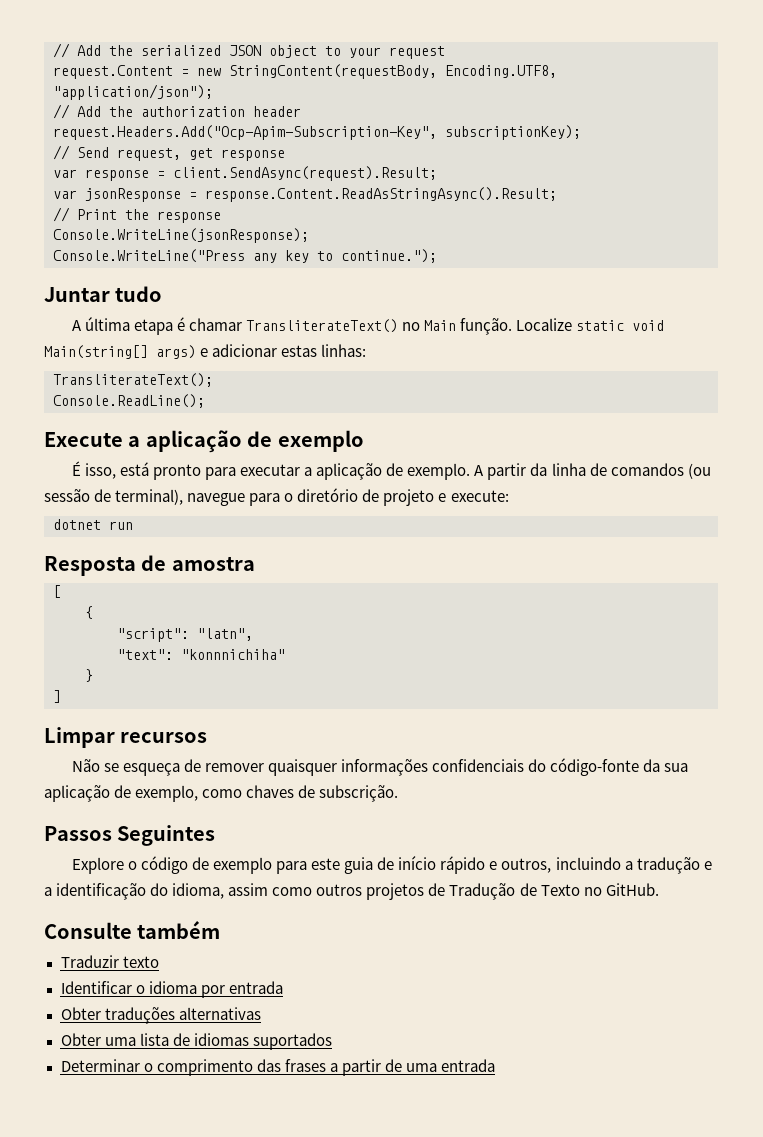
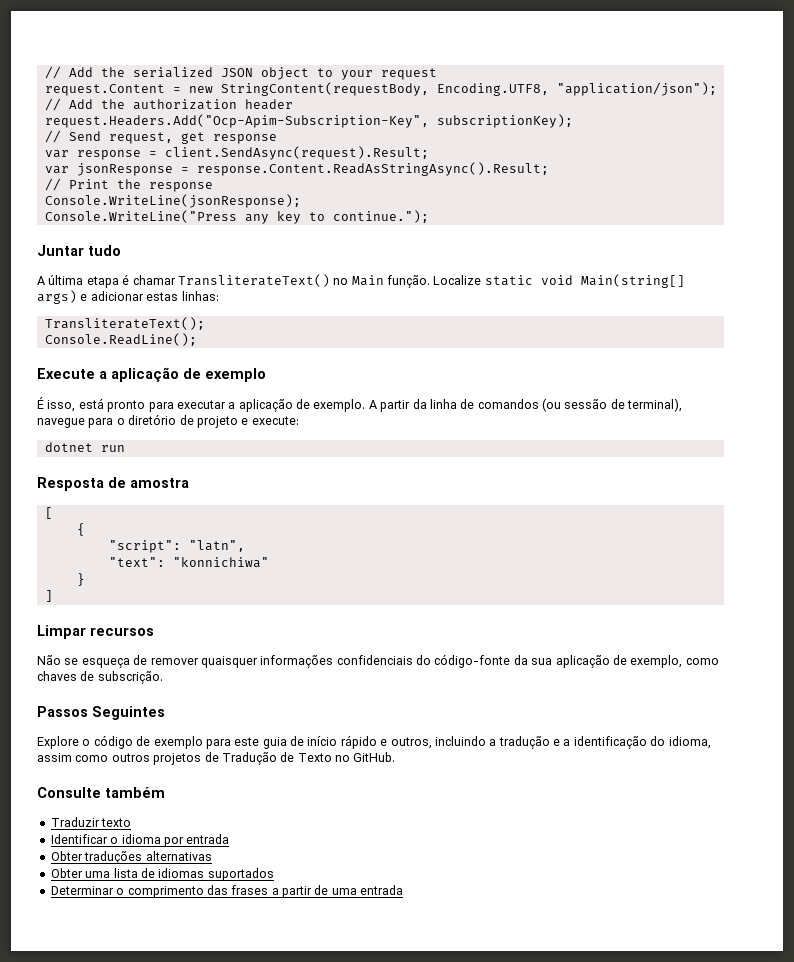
- "text": "konnnichiha"
+ "text": "konnichiwa"

